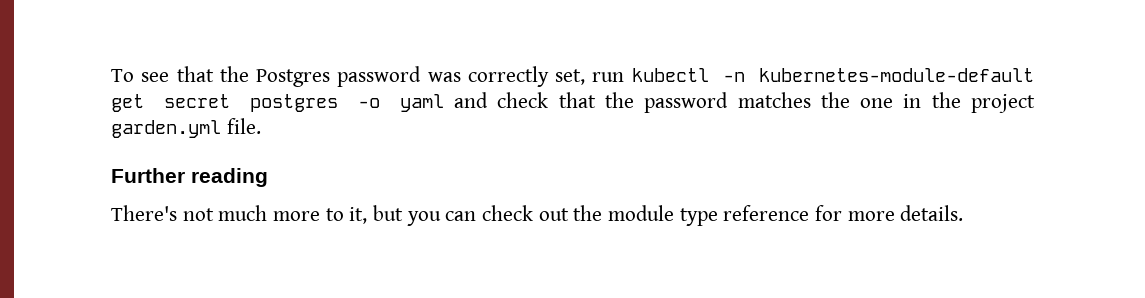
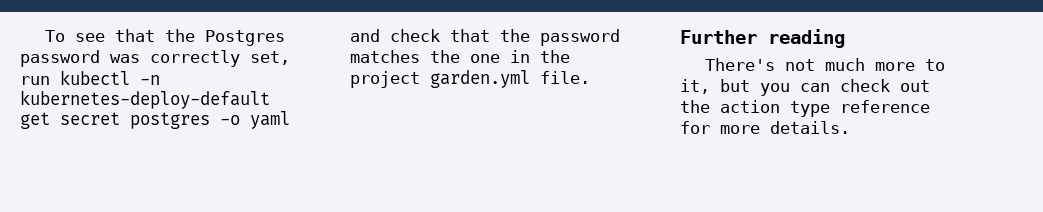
- To see that the Postgres password was correctly set, run kubectl -n kubernetes-module-default get secret postgres -o yaml and check that the password matches the one in the project garden.yml file.
+ To see that the Postgres password was correctly set, run kubectl -n kubernetes-deploy-default get secret postgres -o yaml and check that the password matches the one in the project garden.yml file.
- There's not much more to it, but you can check out the module type reference for more details.
+ There's not much more to it, but you can check out the action type reference for more details.

